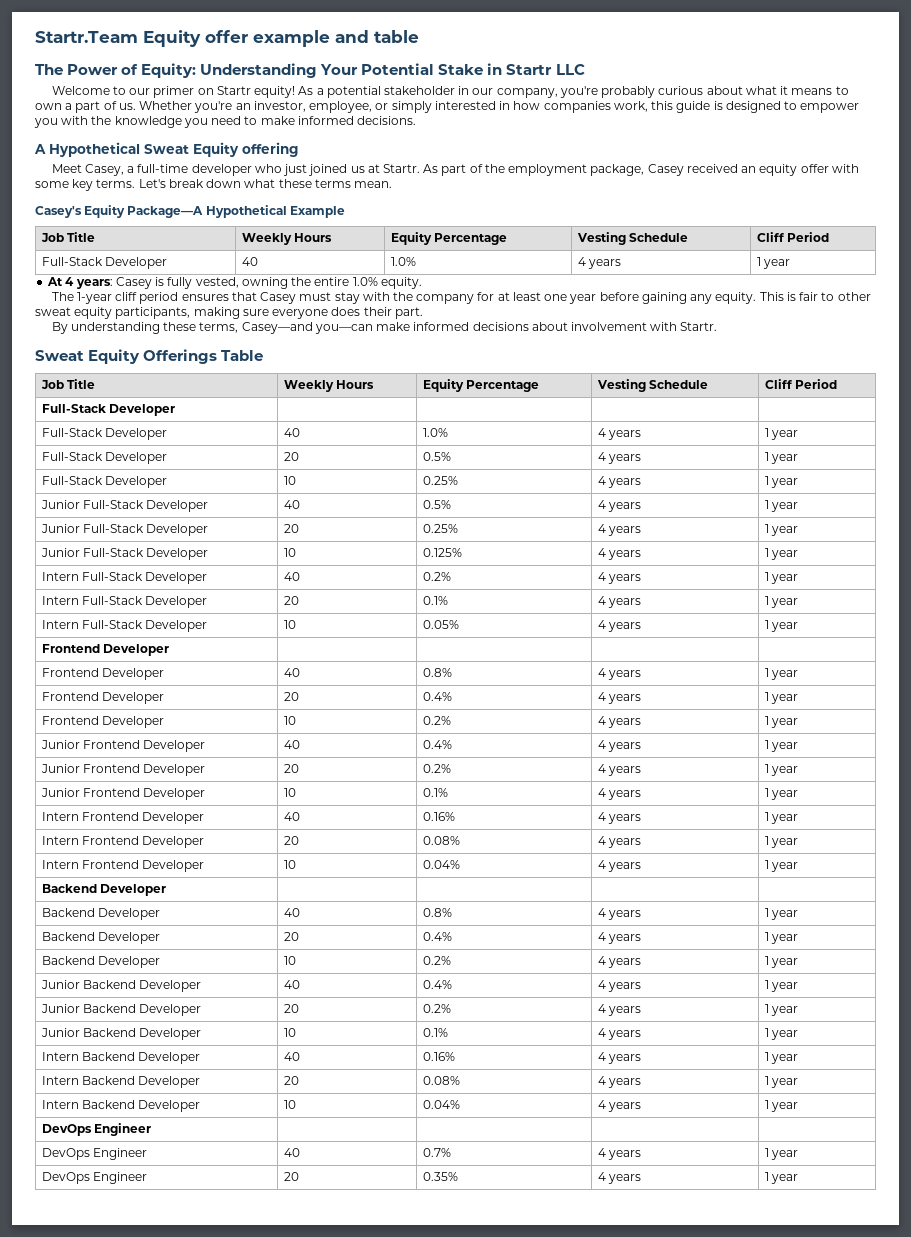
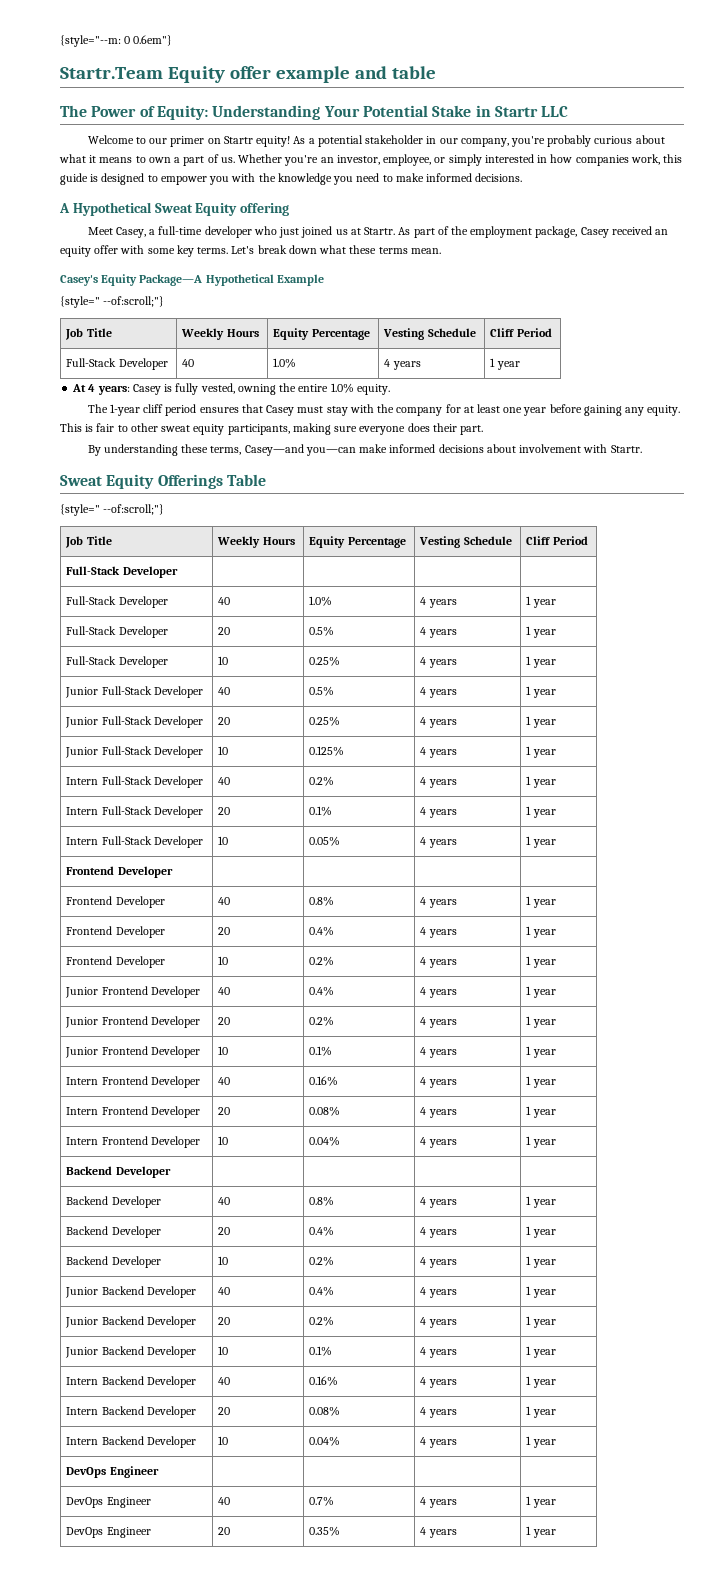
+ {style="--m: 0 0.6em"}
  Casey's Equity Package—A Hypothetical Example
+ {style=" --of:scroll;"}
  Sweat Equity Offerings Table
+ {style=" --of:scroll;"}

